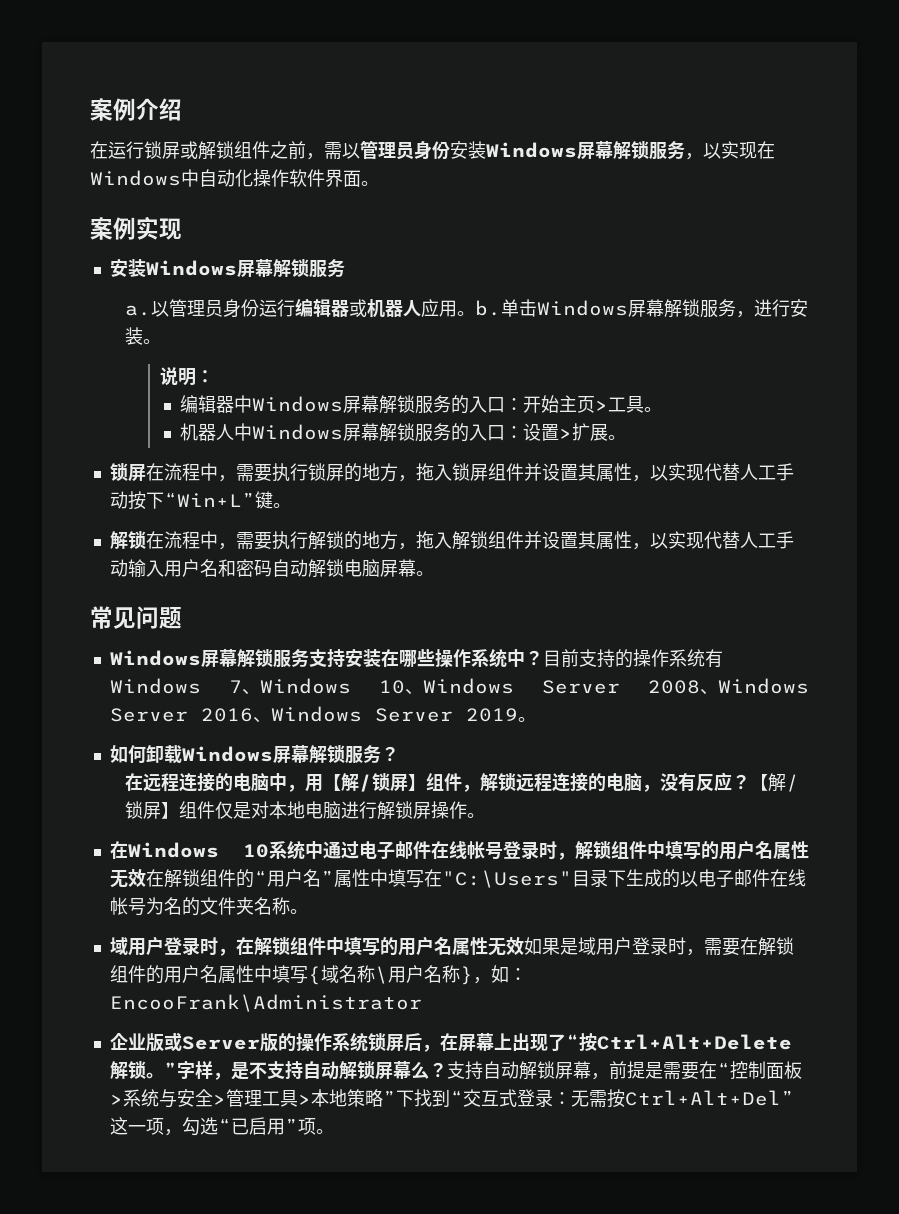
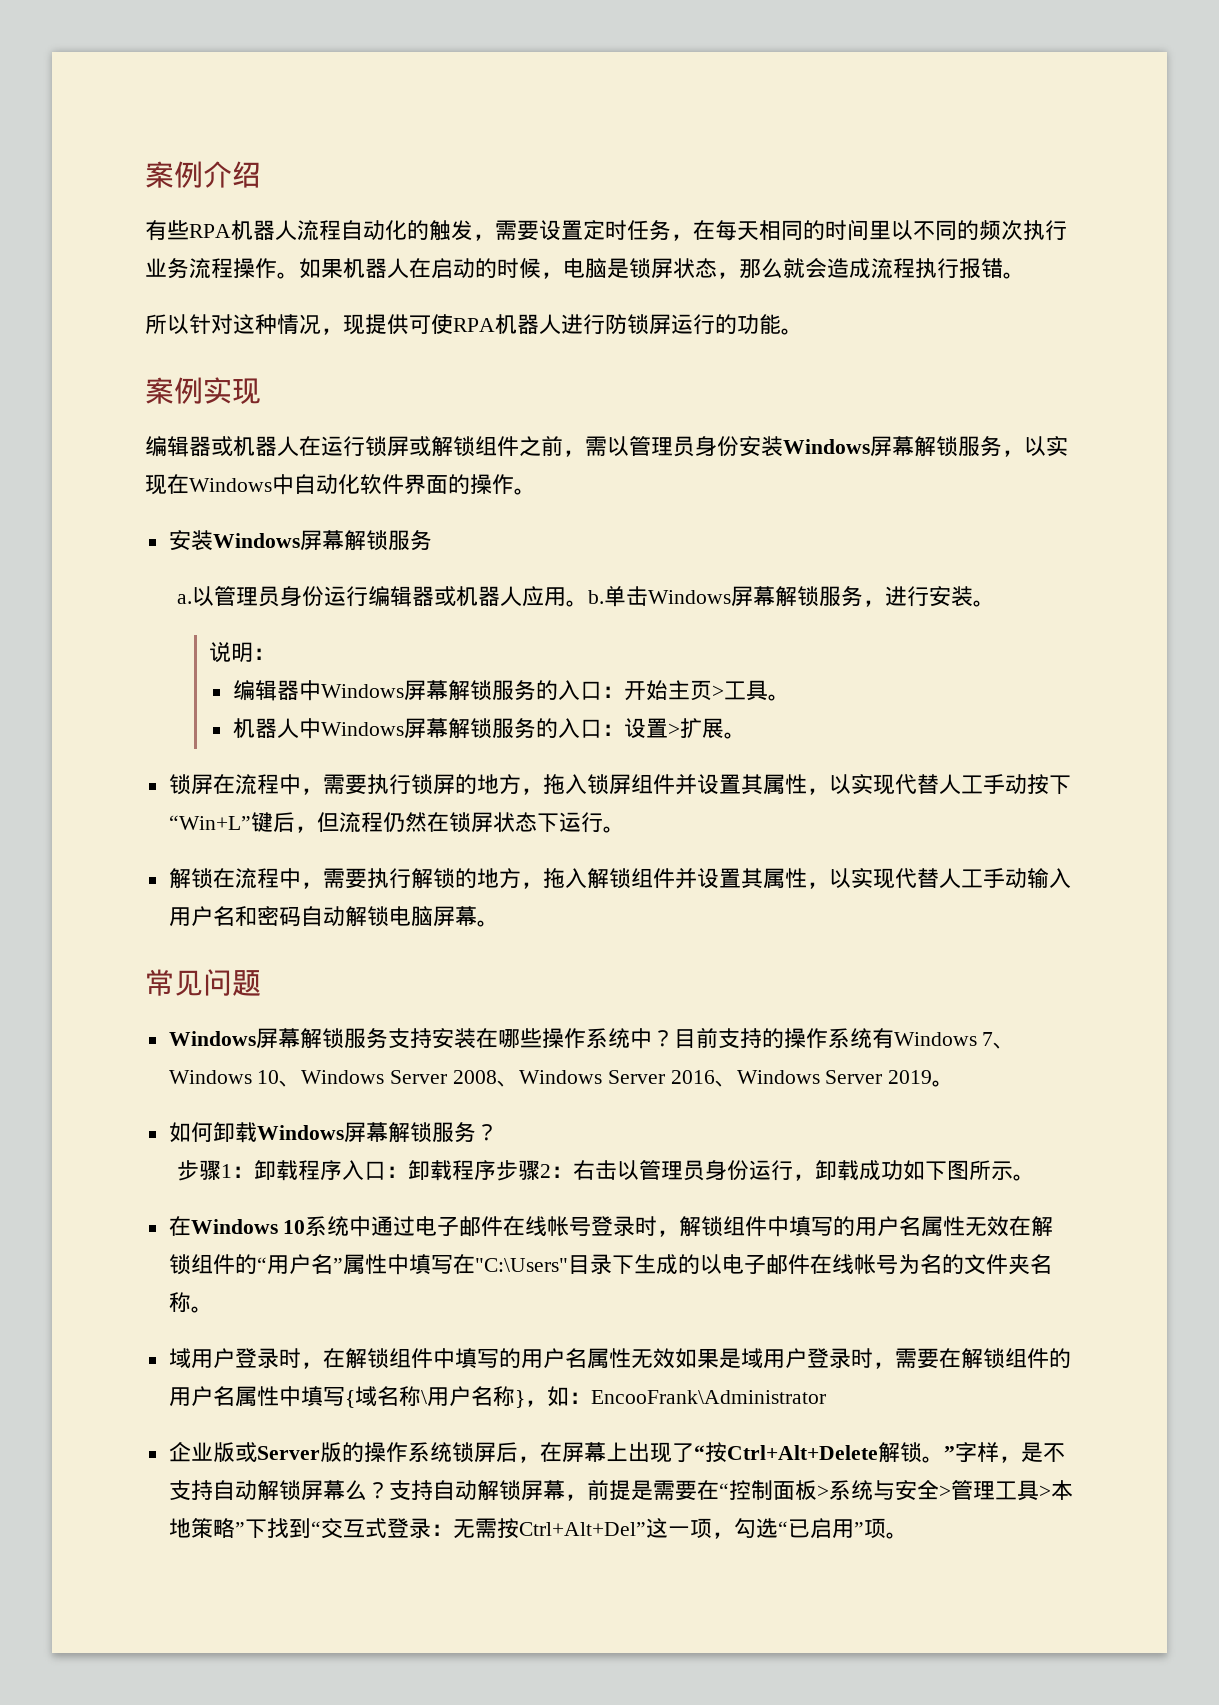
- 在运行锁屏或解锁组件之前，需以管理员身份安装Windows屏幕解锁服务，以实现在Windows中自动化操作软件界面。
+ 有些RPA机器人流程自动化的触发，需要设置定时任务，在每天相同的时间里以不同的频次执行业务流程操作。如果机器人在启动的时候，电脑是锁屏状态，那么就会造成流程执行报错。
+ 所以针对这种情况，现提供可使RPA机器人进行防锁屏运行的功能。
  案例实现
+ 编辑器或机器人在运行锁屏或解锁组件之前，需以管理员身份安装Windows屏幕解锁服务，以实现在Windows中自动化软件界面的操作。
- 锁屏在流程中，需要执行锁屏的地方，拖入锁屏组件并设置其属性，以实现代替人工手动按下“Win+L”键。
+ 锁屏在流程中，需要执行锁屏的地方，拖入锁屏组件并设置其属性，以实现代替人工手动按下“Win+L”键后，但流程仍然在锁屏状态下运行。
- 在远程连接的电脑中，用【解/锁屏】组件，解锁远程连接的电脑，没有反应？【解/锁屏】组件仅是对本地电脑进行解锁屏操作。
+ 步骤1：卸载程序入口：卸载程序步骤2：右击以管理员身份运行，卸载成功如下图所示。

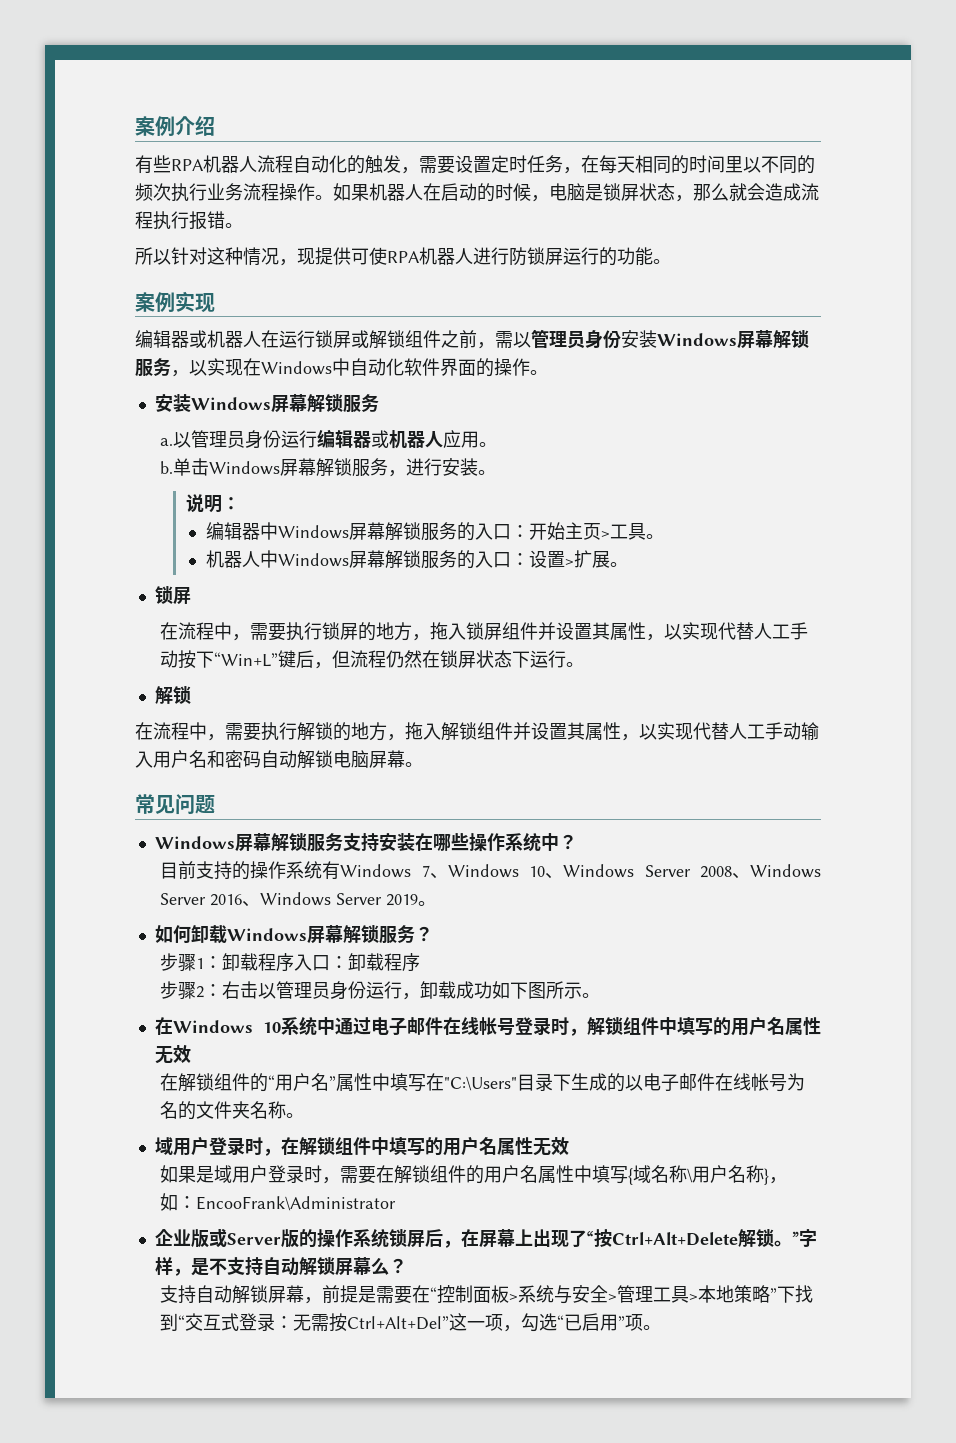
- 以管理员身份运行编辑器或机器人应用。b.
+ 以管理员身份运行编辑器或机器人应用。
+ b.
  机器人中Windows屏幕解锁服务的入口：设置>扩展。
- 锁屏在流程中，需要执行锁屏的地方，拖入锁屏组件并设置其属性，以实现代替人工手动按下“Win+L”键后，但流程仍然在锁屏状态下运行。
- 解锁在流程中，需要执行解锁的地方，拖入解锁组件并设置其属性，以实现代替人工手动输入用户名和密码自动解锁电脑屏幕。
+ 锁屏
+ 在流程中，需要执行锁屏的地方，拖入锁屏组件并设置其属性，以实现代替人工手动按下“Win+L”键后，但流程仍然在锁屏状态下运行。
+ 解锁
+ 在流程中，需要执行解锁的地方，拖入解锁组件并设置其属性，以实现代替人工手动输入用户名和密码自动解锁电脑屏幕。
- Windows屏幕解锁服务支持安装在哪些操作系统中？目前支持的操作系统有Windows 7、Windows 10、Windows Server 2008、Windows Server 2016、Windows Server 2019。
+ Windows屏幕解锁服务支持安装在哪些操作系统中？
+ 目前支持的操作系统有Windows 7、Windows 10、Windows Server 2008、Windows Server 2016、Windows Server 2019。
- 步骤1：卸载程序入口：卸载程序步骤2：右击以管理员身份运行，卸载成功如下图所示。
+ 步骤1：卸载程序入口：卸载程序
+ 步骤2：右击以管理员身份运行，卸载成功如下图所示。
- 在Windows 10系统中通过电子邮件在线帐号登录时，解锁组件中填写的用户名属性无效在解锁组件的“用户名”属性中填写在"C:\Users"目录下生成的以电子邮件在线帐号为名的文件夹名称。
+ 在Windows 10系统中通过电子邮件在线帐号登录时，解锁组件中填写的用户名属性无效
+ 在解锁组件的“用户名”属性中填写在"C:\Users"目录下生成的以电子邮件在线帐号为名的文件夹名称。
- 域用户登录时，在解锁组件中填写的用户名属性无效如果是域用户登录时，需要在解锁组件的用户名属性中填写{域名称\用户名称}，如：EncooFrank\Administrator
+ 域用户登录时，在解锁组件中填写的用户名属性无效
+ 如果是域用户登录时，需要在解锁组件的用户名属性中填写{域名称\用户名称}，如：EncooFrank\Administrator
- 企业版或Server版的操作系统锁屏后，在屏幕上出现了“按Ctrl+Alt+Delete解锁。”字样，是不支持自动解锁屏幕么？支持自动解锁屏幕，前提是需要在“控制面板>系统与安全>管理工具>本地策略”下找到“交互式登录：
+ 企业版或Server版的操作系统锁屏后，在屏幕上出现了“按Ctrl+Alt+Delete解锁。”字样，是不支持自动解锁屏幕么？
+ 支持自动解锁屏幕，前提是需要在“控制面板>系统与安全>管理工具>本地策略”下找到“交互式登录：

